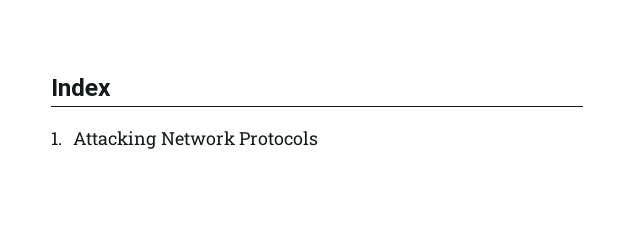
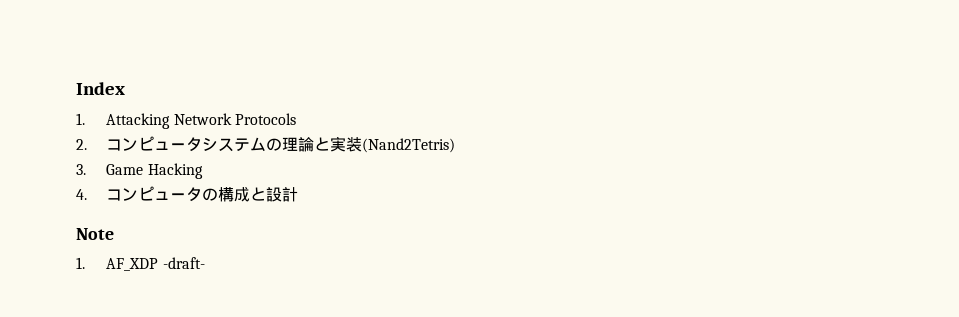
+ 2.コンピュータシステムの理論と実装(Nand2Tetris)
+ 3. Game Hacking
+ 4.コンピュータの構成と設計
+ Note
+ 1. AF_XDP -draft-

